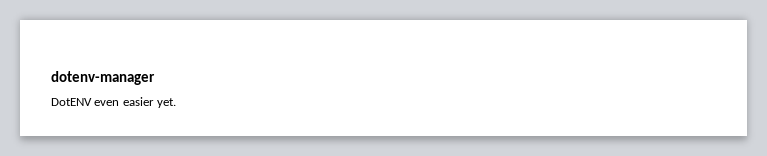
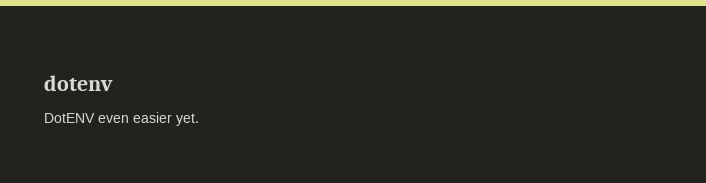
- dotenv-manager
+ dotenv

